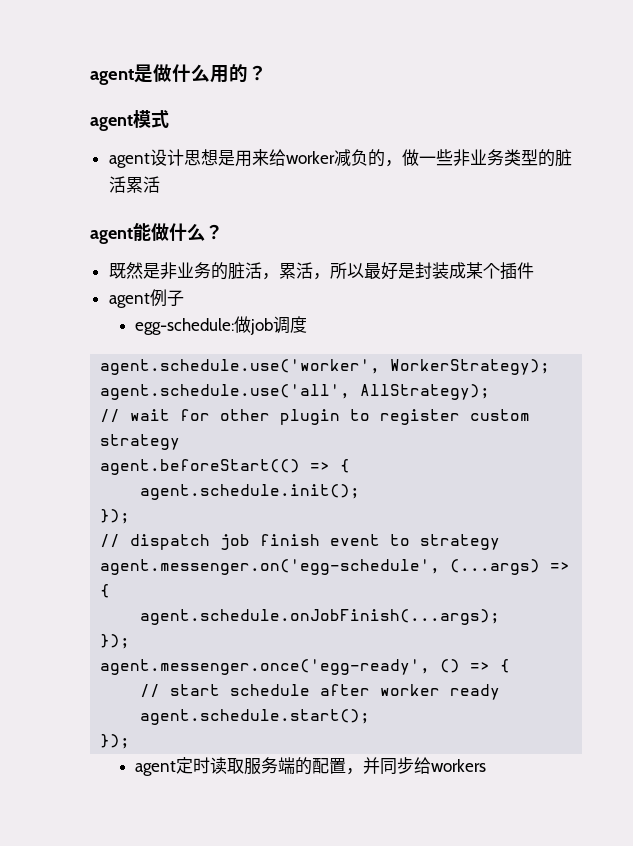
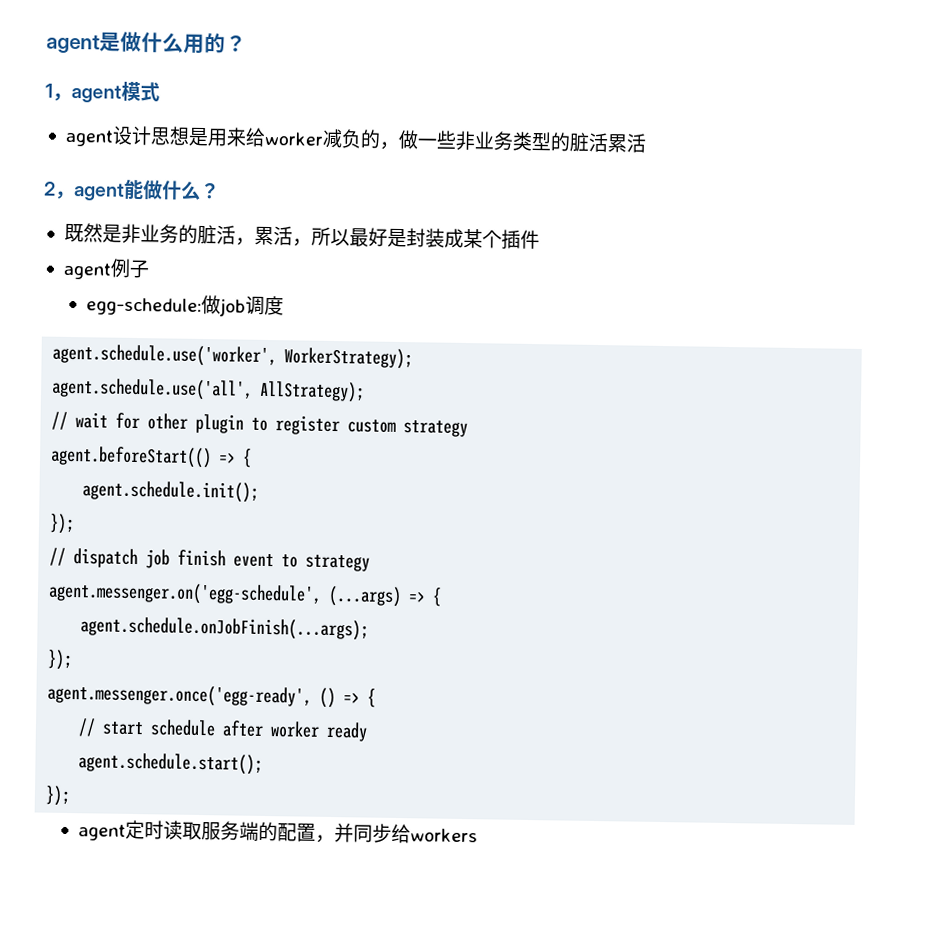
- agent模式
+ 1，agent模式
- agent能做什么？
+ 2，agent能做什么？

